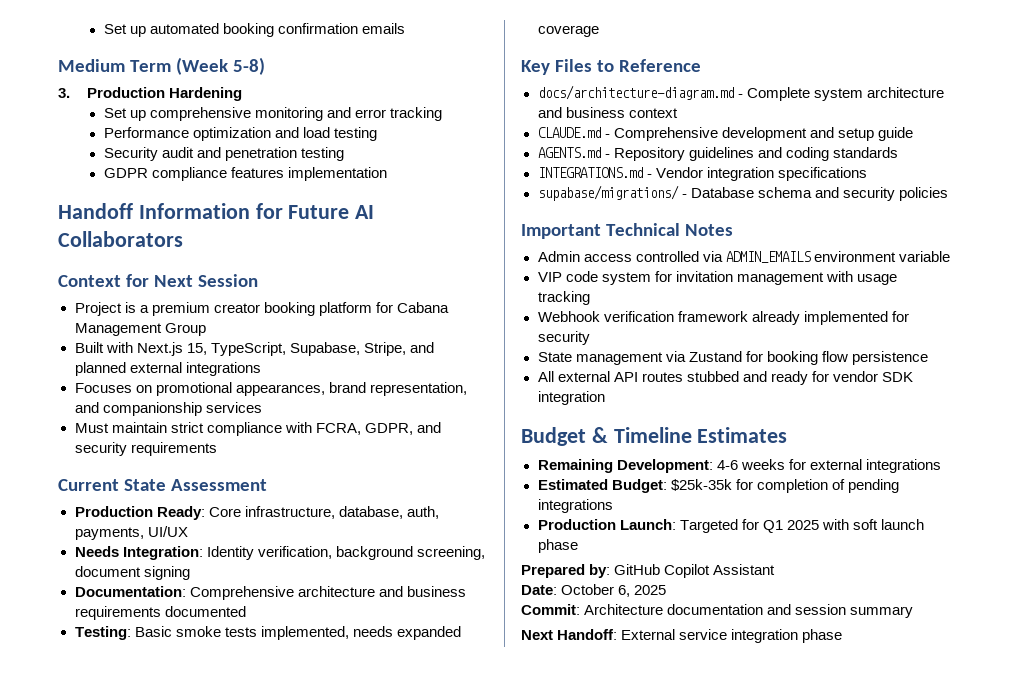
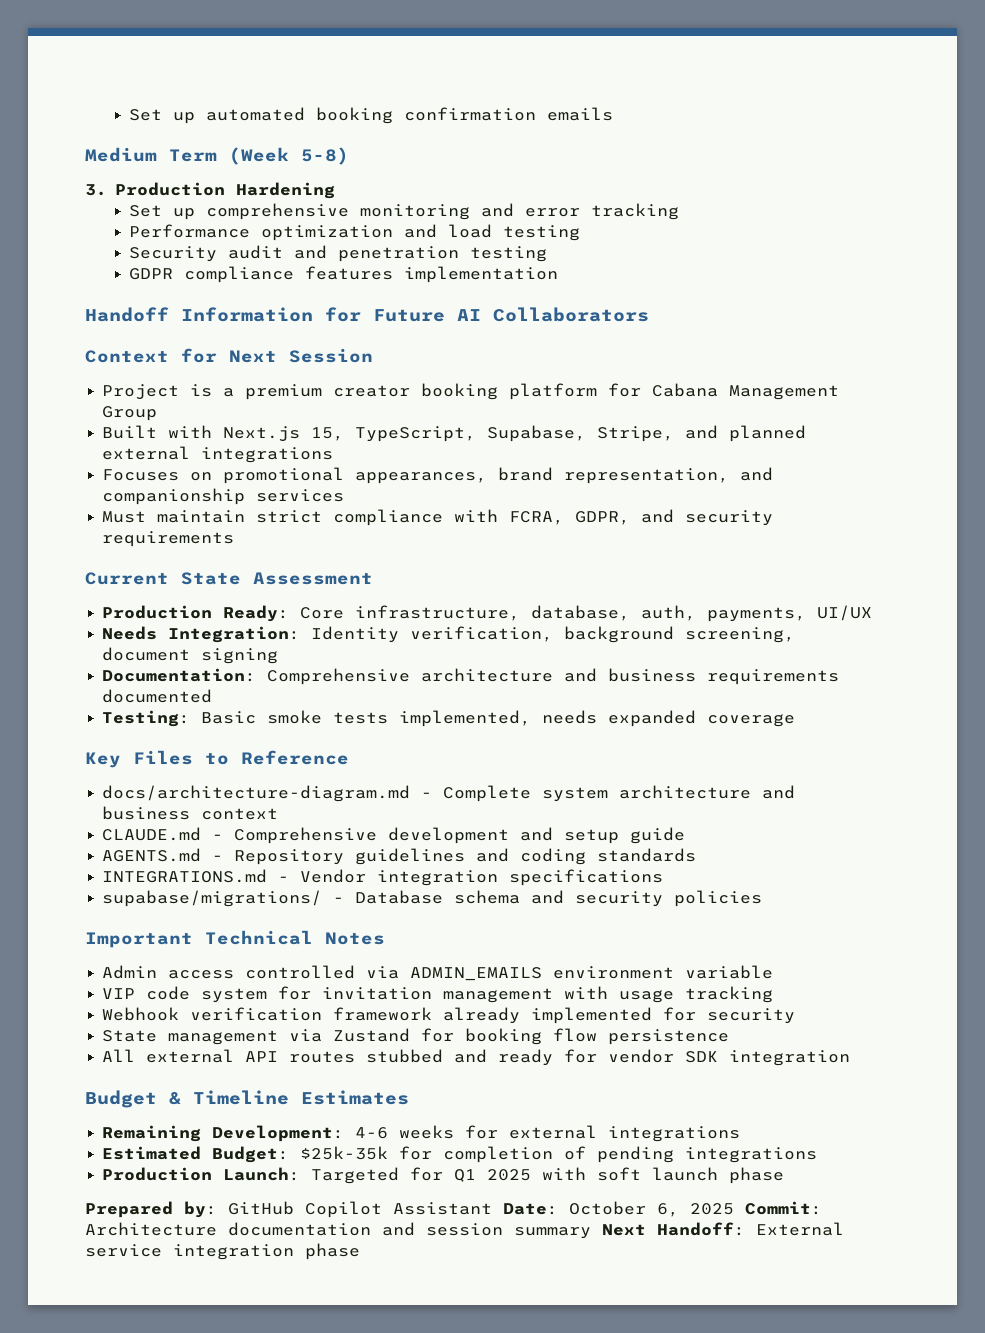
- Prepared by: GitHub Copilot Assistant
- Date: October 6, 2025
- Commit: Architecture documentation and session summary
- Next Handoff: External service integration phase
+ Prepared by: GitHub Copilot Assistant Date: October 6, 2025 Commit: Architecture documentation and session summary Next Handoff: External service integration phase

